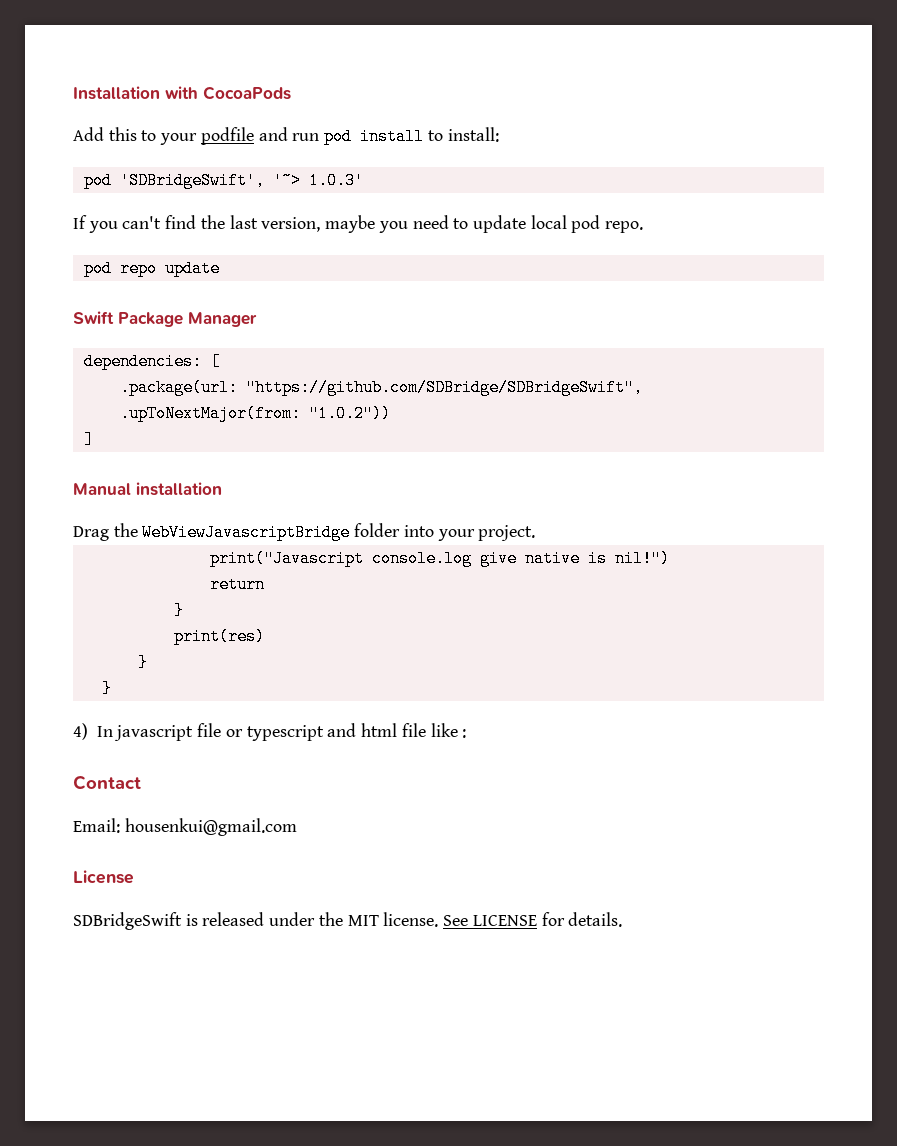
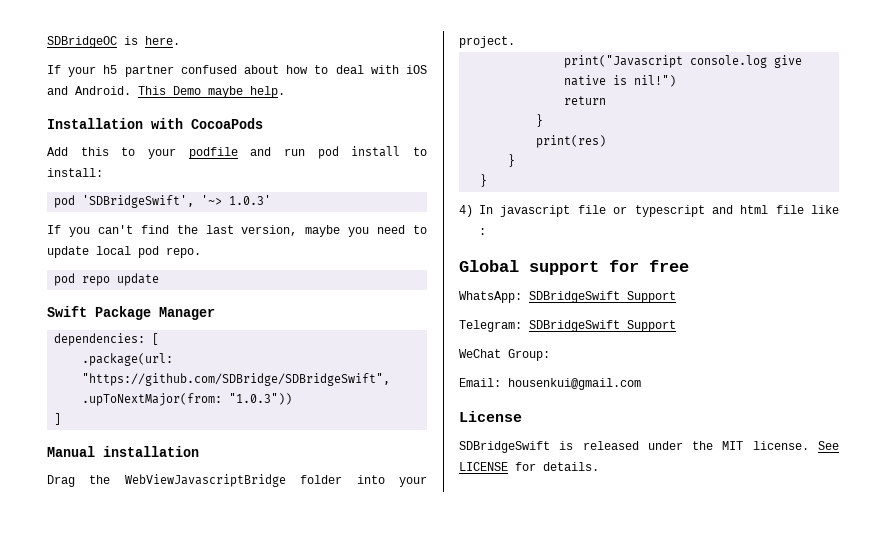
+ SDBridgeOC is here.
+ If your h5 partner confused about how to deal with iOS and Android. This Demo maybe help.
- .package(url: "https://github.com/SDBridge/SDBridgeSwift", .upToNextMajor(from: "1.0.2"))
+ .package(url: "https://github.com/SDBridge/SDBridgeSwift", .upToNextMajor(from: "1.0.3"))
- Contact
+ Global support for free
+ WhatsApp: SDBridgeSwift Support
+ Telegram: SDBridgeSwift Support
+ WeChat Group:

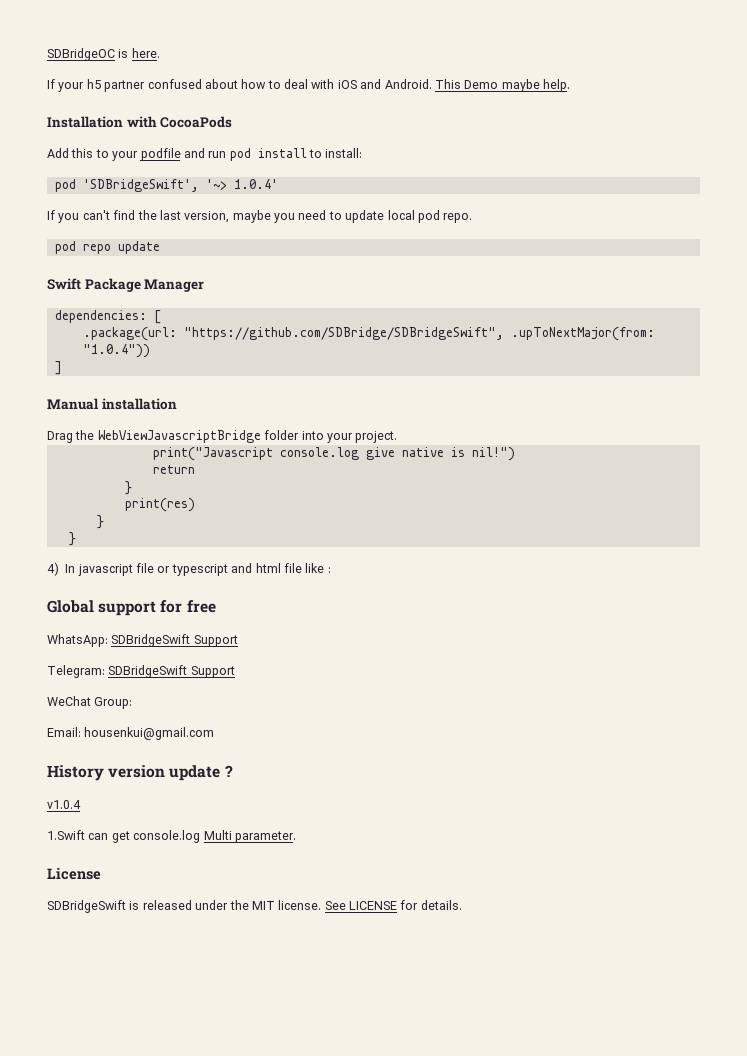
- pod 'SDBridgeSwift', '~> 1.0.3'
+ pod 'SDBridgeSwift', '~> 1.0.4'
- .package(url: "https://github.com/SDBridge/SDBridgeSwift", .upToNextMajor(from: "1.0.3"))
+ .package(url: "https://github.com/SDBridge/SDBridgeSwift", .upToNextMajor(from: "1.0.4"))
+ History version update ?
+ v1.0.4
+ 1.Swift can get console.log Multi parameter.

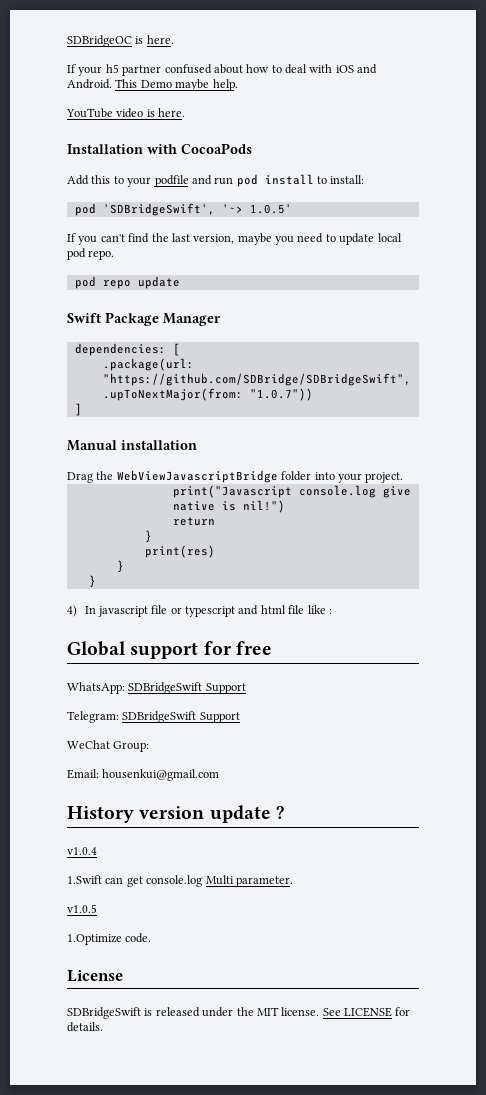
+ YouTube video is here.
- pod 'SDBridgeSwift', '~> 1.0.4'
+ pod 'SDBridgeSwift', '~> 1.0.5'
- .package(url: "https://github.com/SDBridge/SDBridgeSwift", .upToNextMajor(from: "1.0.4"))
+ .package(url: "https://github.com/SDBridge/SDBridgeSwift", .upToNextMajor(from: "1.0.7"))
+ v1.0.5
+ 1.Optimize code.

